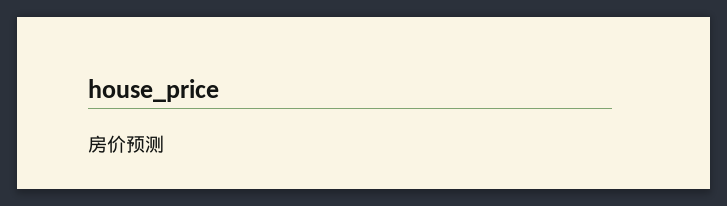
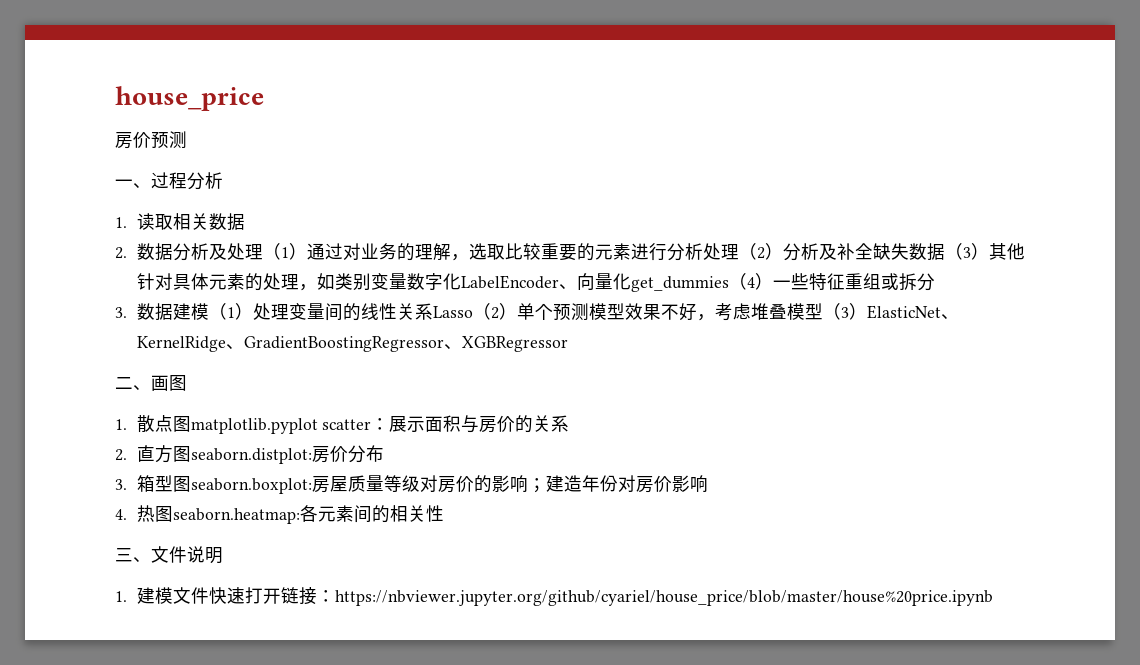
+ 一、过程分析
+ 1.读取相关数据
+ 2.数据分析及处理（1）通过对业务的理解，选取比较重要的元素进行分析处理（2）分析及补全缺失数据（3）其他针对具体元素的处理，如类别变量数字化LabelEncoder、向量化get_dummies（4）一些特征重组或拆分
+ 3.数据建模（1）处理变量间的线性关系Lasso（2）单个预测模型效果不好，考虑堆叠模型（3）ElasticNet、KernelRidge、GradientBoostingRegressor、XGBRegressor
+ 二、画图
+ 1.散点图matplotlib.pyplot scatter：展示面积与房价的关系
+ 2.直方图seaborn.distplot:房价分布
+ 3.箱型图seaborn.boxplot:房屋质量等级对房价的影响；建造年份对房价影响
+ 4.热图seaborn.heatmap:各元素间的相关性
+ 三、文件说明
+ 1.建模文件快速打开链接：https://nbviewer.jupyter.org/github/cyariel/house_price/blob/master/house%20price.ipynb

